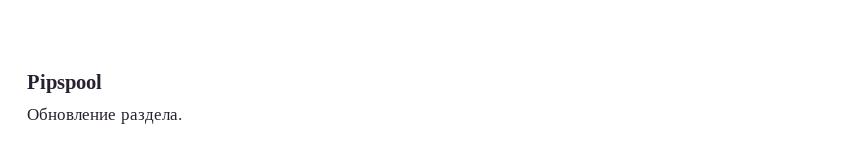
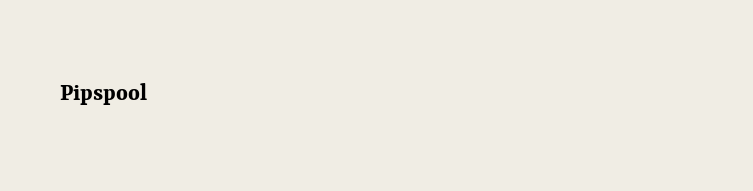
- Обновление раздела.

